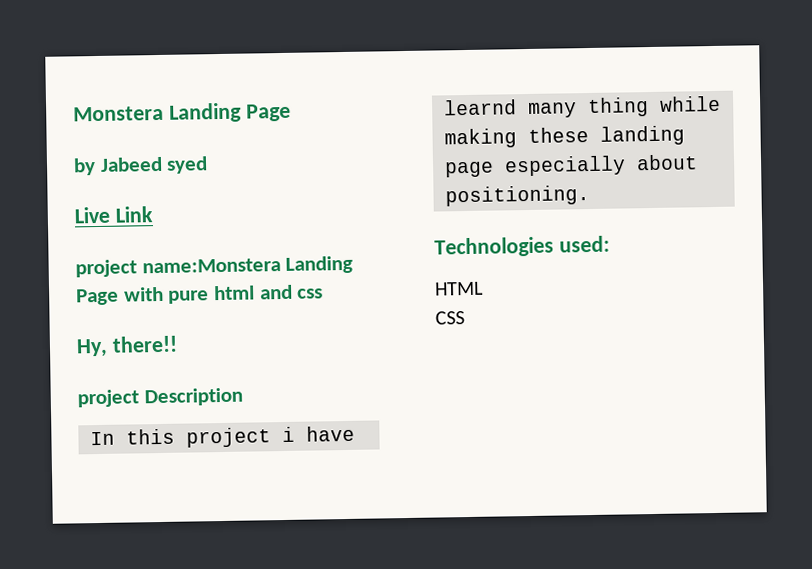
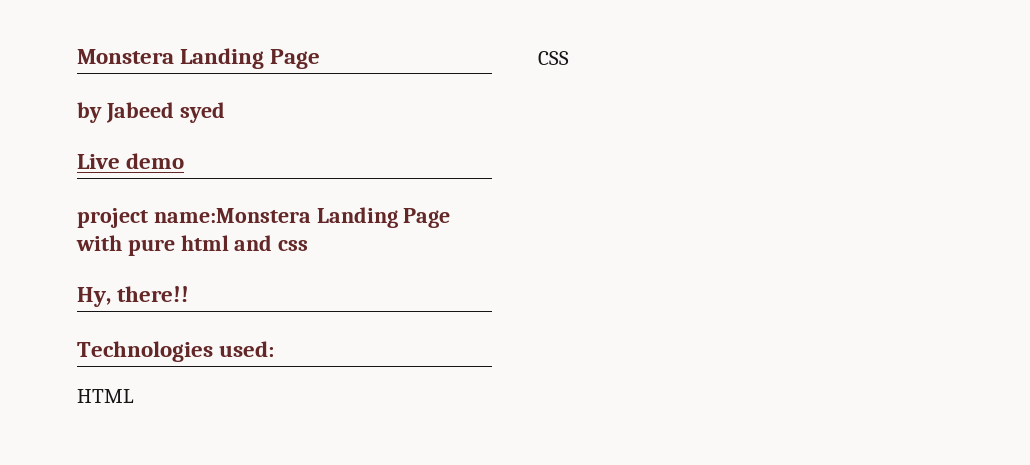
- Live Link
+ Live demo
- project Description
- In this project i have learnd many thing while making these landing page especially about positioning.

